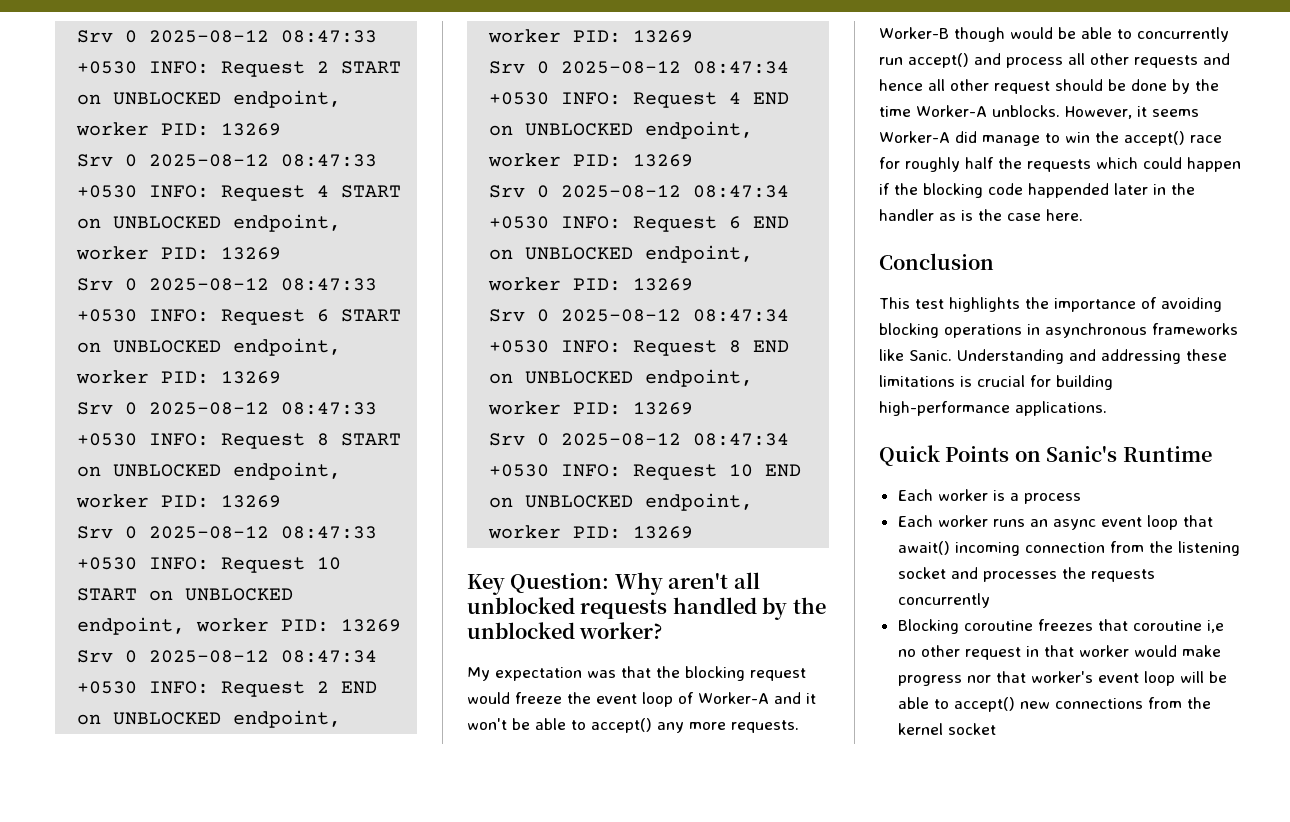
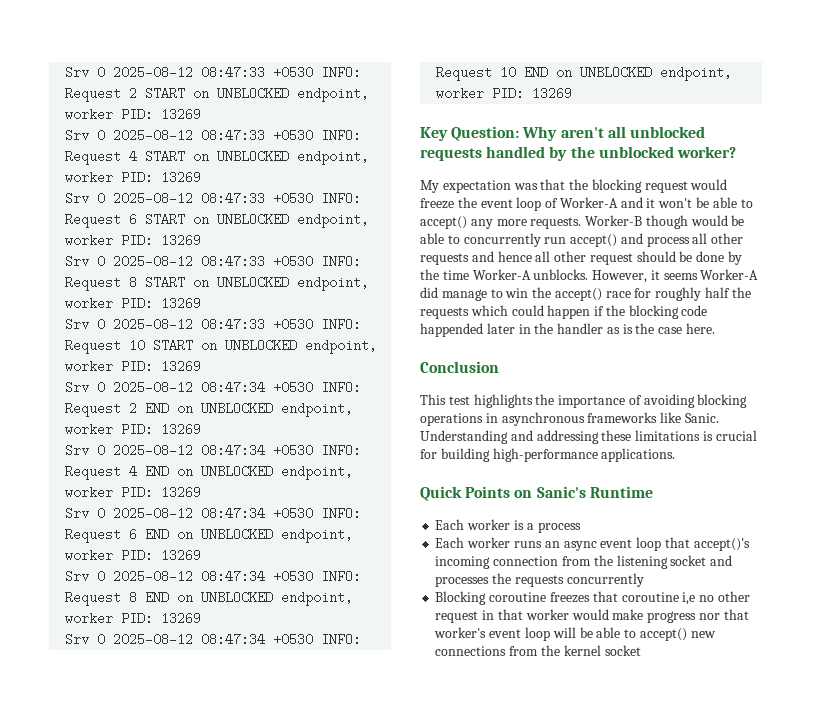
- Each worker runs an async event loop that await() incoming connection from the listening socket and processes the requests concurrently
+ Each worker runs an async event loop that accept()'s incoming connection from the listening socket and processes the requests concurrently

